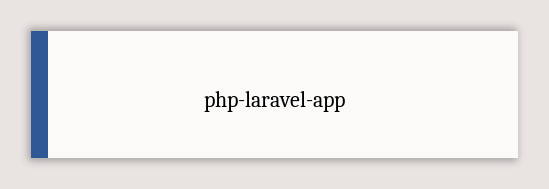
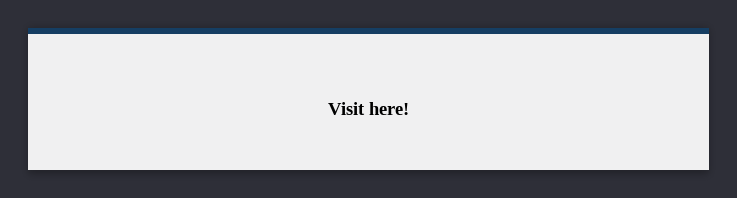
- php-laravel-app
+ Visit here!

